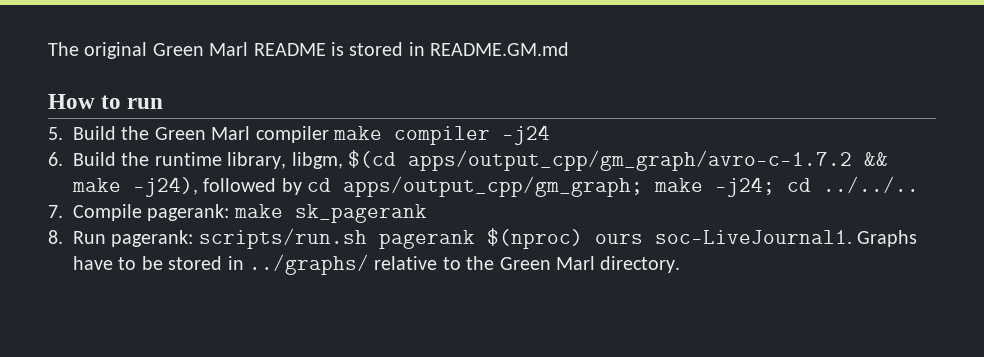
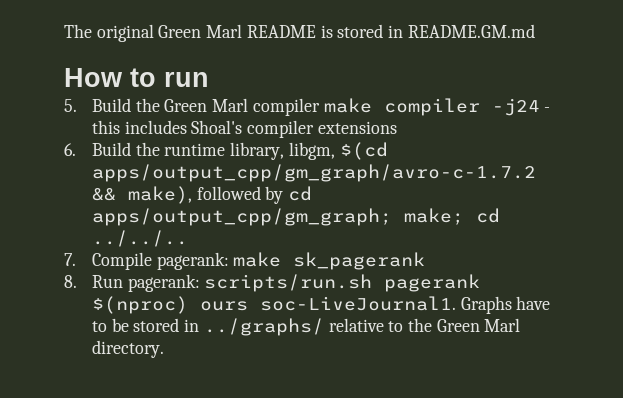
- 5. Build the Green Marl compiler make compiler -j24
+ 5. Build the Green Marl compiler make compiler -j24 - this includes Shoal's compiler extensions
- 6. Build the runtime library, libgm, $(cd apps/output_cpp/gm_graph/avro-c-1.7.2 && make -j24), followed by cd apps/output_cpp/gm_graph; make -j24; cd ../../..
+ 6. Build the runtime library, libgm, $(cd apps/output_cpp/gm_graph/avro-c-1.7.2 && make), followed by cd apps/output_cpp/gm_graph; make; cd ../../..

